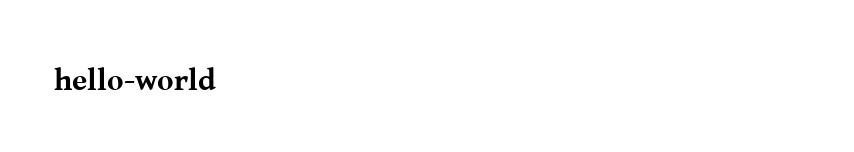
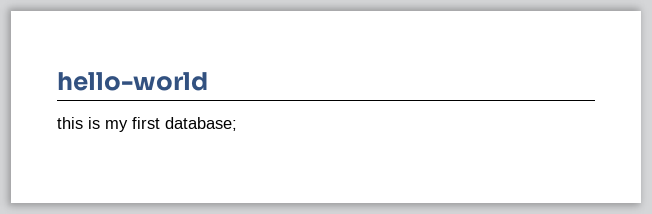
+ this is my first database;

